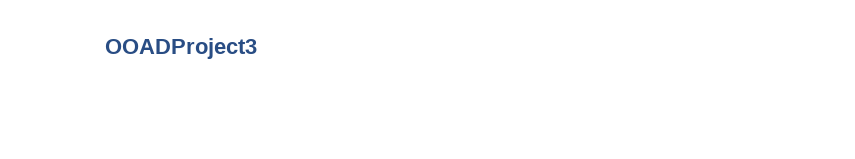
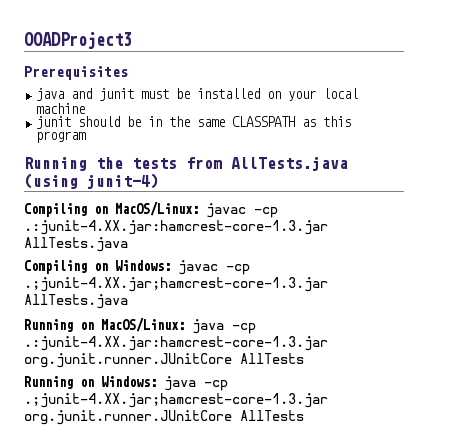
+ Prerequisites
+ java and junit must be installed on your local machine
+ junit should be in the same CLASSPATH as this program
+ Running the tests from AllTests.java (using junit-4)
+ Compiling on MacOS/Linux: javac -cp .:junit-4.XX.jar:hamcrest-core-1.3.jar AllTests.java
+ Compiling on Windows: javac -cp .;junit-4.XX.jar;hamcrest-core-1.3.jar AllTests.java
+ Running on MacOS/Linux: java -cp .:junit-4.XX.jar:hamcrest-core-1.3.jar org.junit.runner.JUnitCore AllTests
+ Running on Windows: java -cp .;junit-4.XX.jar;hamcrest-core-1.3.jar org.junit.runner.JUnitCore AllTests

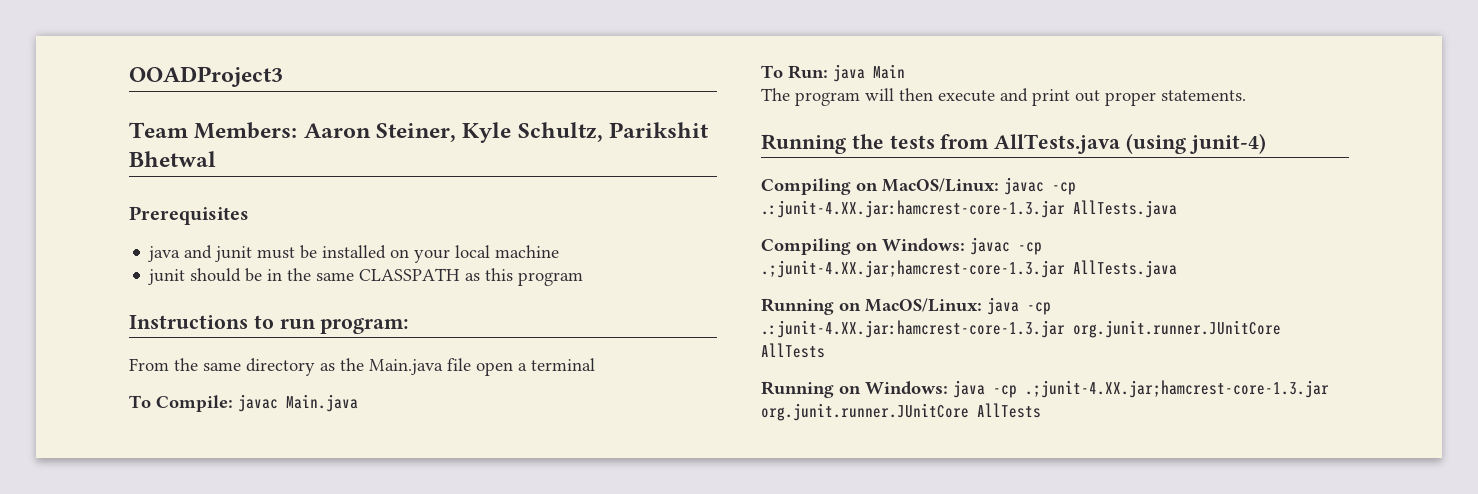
+ Team Members: Aaron Steiner, Kyle Schultz, Parikshit Bhetwal
+ Instructions to run program:
+ From the same directory as the Main.java file open a terminal
+ To Compile: javac Main.java
+ To Run: java Main
+ The program will then execute and print out proper statements.

